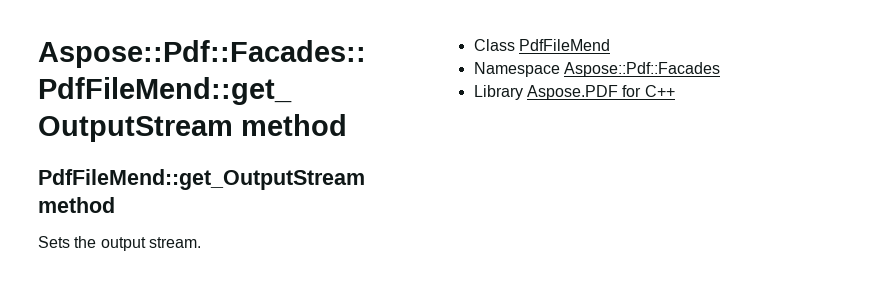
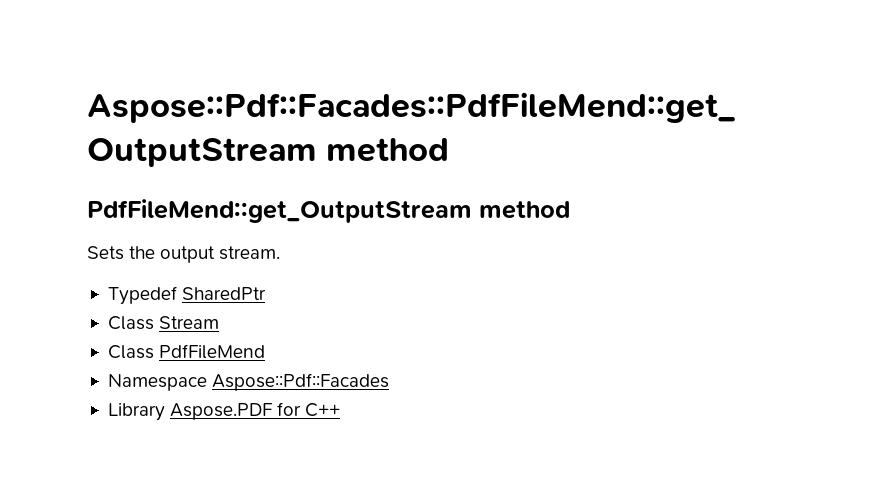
+ Typedef SharedPtr
+ Class Stream

